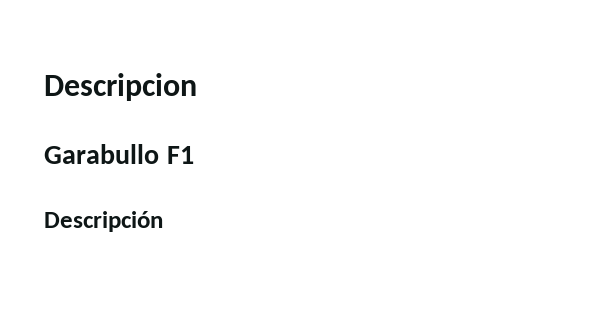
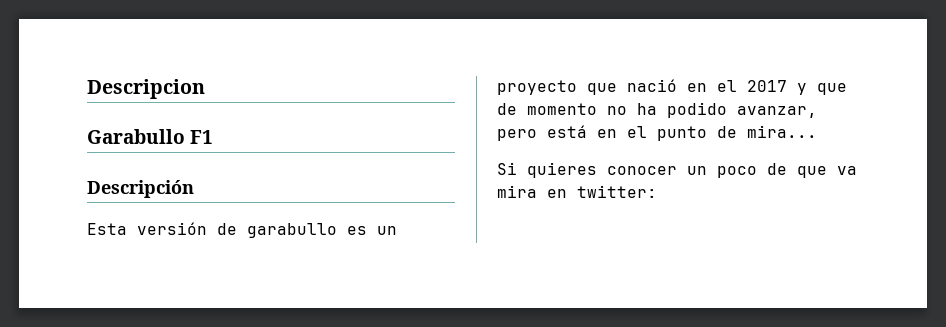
+ Esta versión de garabullo es un proyecto que nació en el 2017 y que de momento no ha podido avanzar, pero está en el punto de mira...
+ Si quieres conocer un poco de que va mira en twitter:

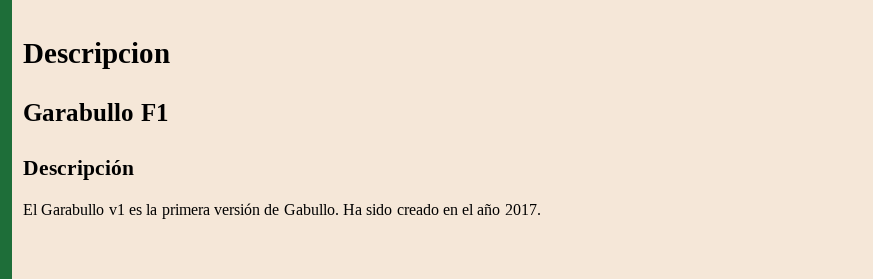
- Esta versión de garabullo es un proyecto que nació en el 2017 y que de momento no ha podido avanzar, pero está en el punto de mira...
- Si quieres conocer un poco de que va mira en twitter:
+ El Garabullo v1 es la primera versión de Gabullo. Ha sido creado en el año 2017.

